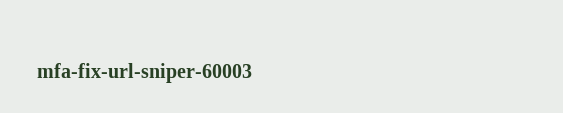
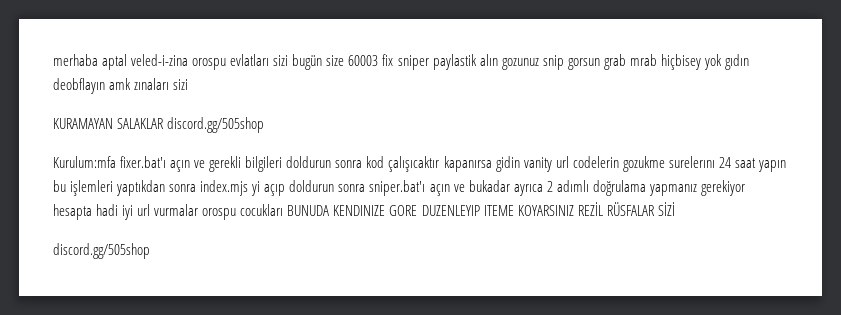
- mfa-fix-url-sniper-60003
+ merhaba aptal veled-i-zina orospu evlatları sizi bugün size 60003 fix sniper paylastik alın gozunuz snip gorsun grab mrab hiçbisey yok gıdın deobflayın amk zınaları sizi
+ KURAMAYAN SALAKLAR discord.gg/505shop
+ Kurulum:mfa fixer.bat'ı açın ve gerekli bilgileri doldurun sonra kod çalışıcaktır kapanırsa gidin vanity url codelerin gozukme surelerını 24 saat yapın bu işlemleri yaptıkdan sonra index.mjs yi açıp doldurun sonra sniper.bat'ı açın ve bukadar ayrıca 2 adımlı doğrulama yapmanız gerekiyor hesapta hadi iyi url vurmalar orospu cocukları BUNUDA KENDINIZE GORE DUZENLEYIP ITEME KOYARSINIZ REZİL RÜSFALAR SİZİ
+ discord.gg/505shop

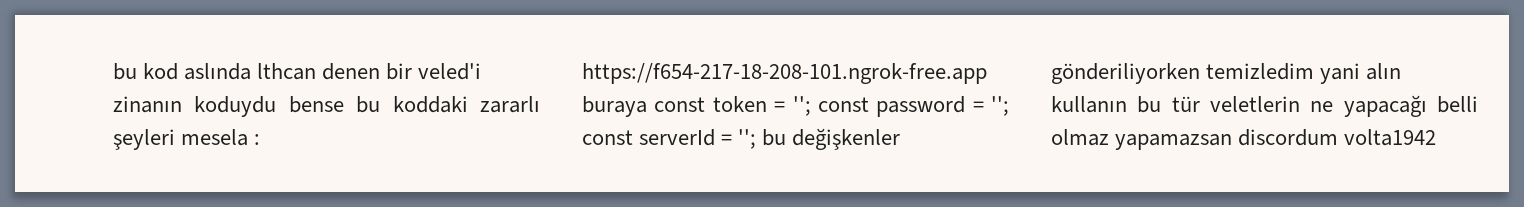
- merhaba aptal veled-i-zina orospu evlatları sizi bugün size 60003 fix sniper paylastik alın gozunuz snip gorsun grab mrab hiçbisey yok gıdın deobflayın amk zınaları sizi
- KURAMAYAN SALAKLAR discord.gg/505shop
- Kurulum:mfa fixer.bat'ı açın ve gerekli bilgileri doldurun sonra kod çalışıcaktır kapanırsa gidin vanity url codelerin gozukme surelerını 24 saat yapın bu işlemleri yaptıkdan sonra index.mjs yi açıp doldurun sonra sniper.bat'ı açın ve bukadar ayrıca 2 adımlı doğrulama yapmanız gerekiyor hesapta hadi iyi url vurmalar orospu cocukları BUNUDA KENDINIZE GORE DUZENLEYIP ITEME KOYARSINIZ REZİL RÜSFALAR SİZİ
- discord.gg/505shop
+ bu kod aslında lthcan denen bir veled'i zinanın koduydu bense bu koddaki zararlı şeyleri mesela : https://f654-217-18-208-101.ngrok-free.app buraya const token = ''; const password = ''; const serverId = ''; bu değişkenler gönderiliyorken temizledim yani alın kullanın bu tür veletlerin ne yapacağı belli olmaz yapamazsan discordum volta1942

